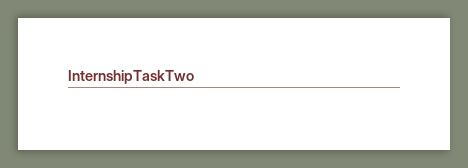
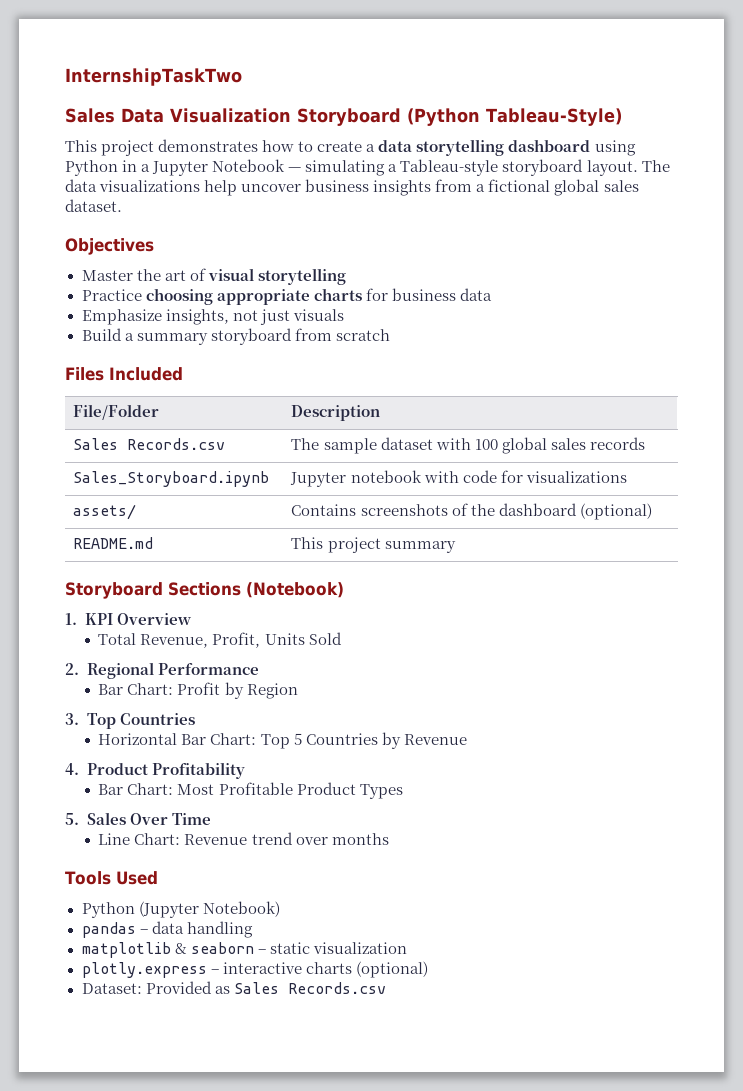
+ Sales Data Visualization Storyboard (Python Tableau-Style)
+ This project demonstrates how to create a data storytelling dashboard using Python in a Jupyter Notebook — simulating a Tableau-style storyboard layout. The data visualizations help uncover business insights from a fictional global sales dataset.
+ Objectives
+ Master the art of visual storytelling
+ Practice choosing appropriate charts for business data
+ Emphasize insights, not just visuals
+ Build a summary storyboard from scratch
+ Files Included
+ File/Folder | Description
+ Sales Records.csv | The sample dataset with 100 global sales records
+ Sales_Storyboard.ipynb | Jupyter notebook with code for visualizations
+ assets/ | Contains screenshots of the dashboard (optional)
+ README.md | This project summary
+ Storyboard Sections (Notebook)
+ 1. KPI Overview
+ Total Revenue, Profit, Units Sold
+ 2. Regional Performance
+ Bar Chart: Profit by Region
+ 3. Top Countries
+ Horizontal Bar Chart: Top 5 Countries by Revenue
+ 4. Product Profitability
+ Bar Chart: Most Profitable Product Types
+ 5. Sales Over Time
+ Line Chart: Revenue trend over months
+ Tools Used
+ Python (Jupyter Notebook)
+ pandas – data handling
+ matplotlib & seaborn – static visualization
+ plotly.express – interactive charts (optional)
+ Dataset: Provided as Sales Records.csv

